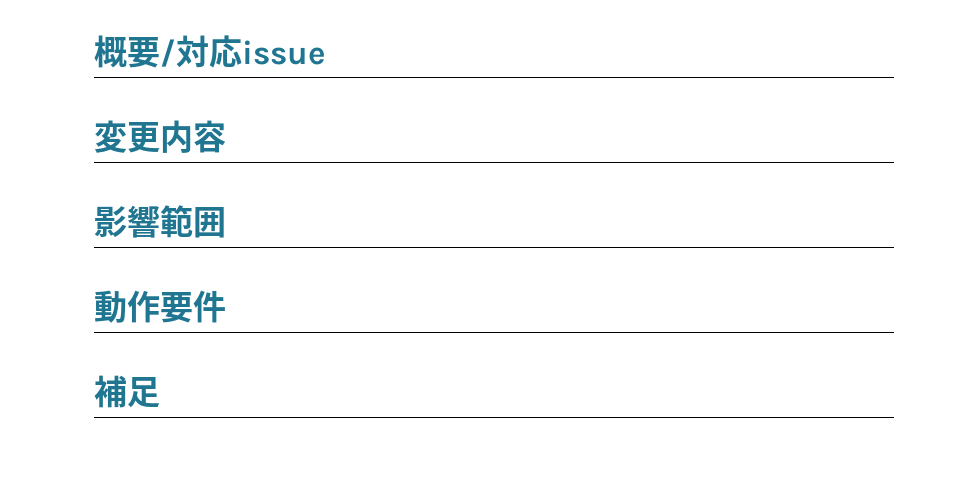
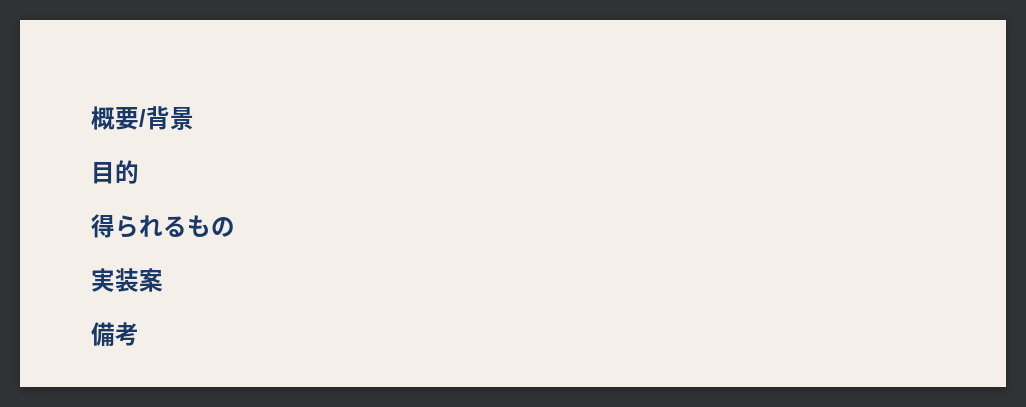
- 概要/対応issue
- 変更内容
- 影響範囲
- 動作要件
- 補足
+ 概要/背景
+ 目的
+ 得られるもの
+ 実装案
+ 備考

